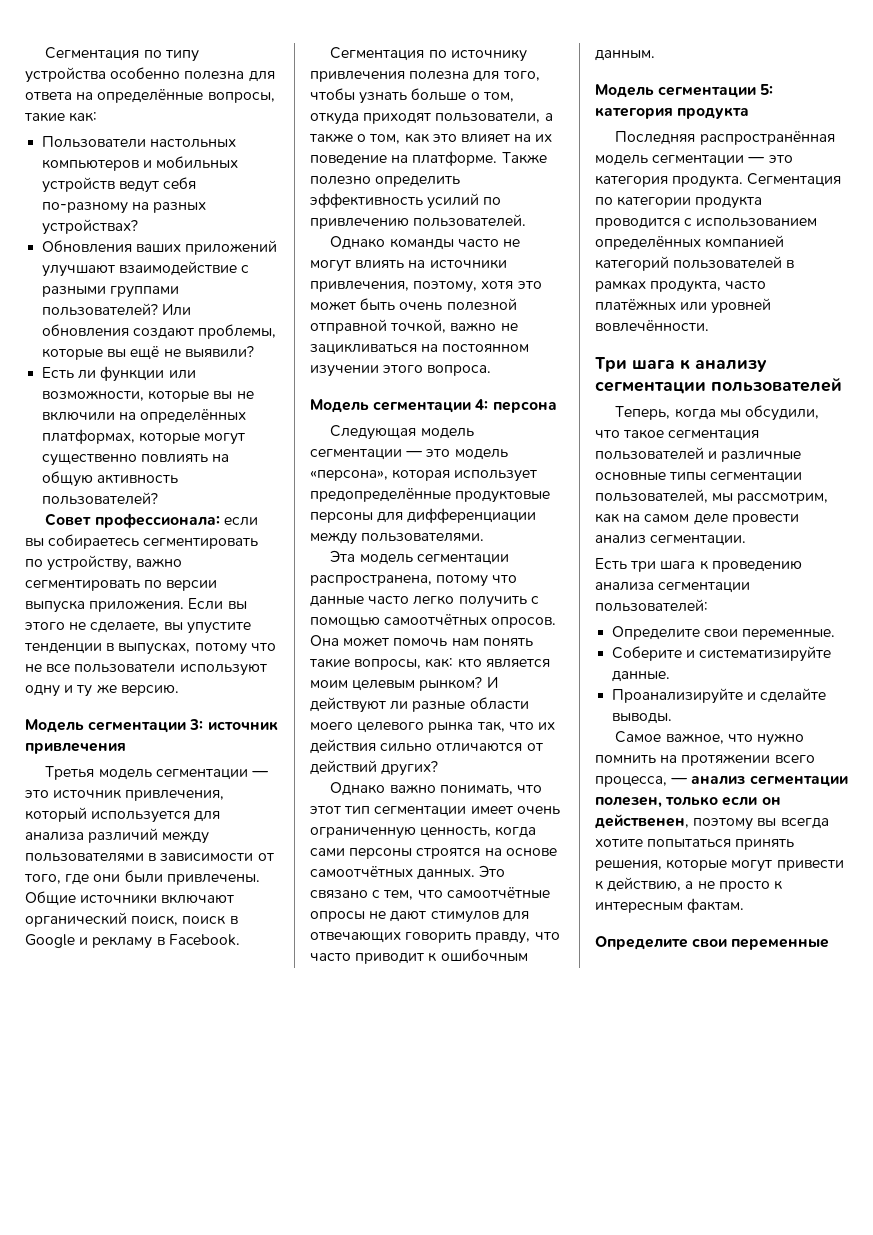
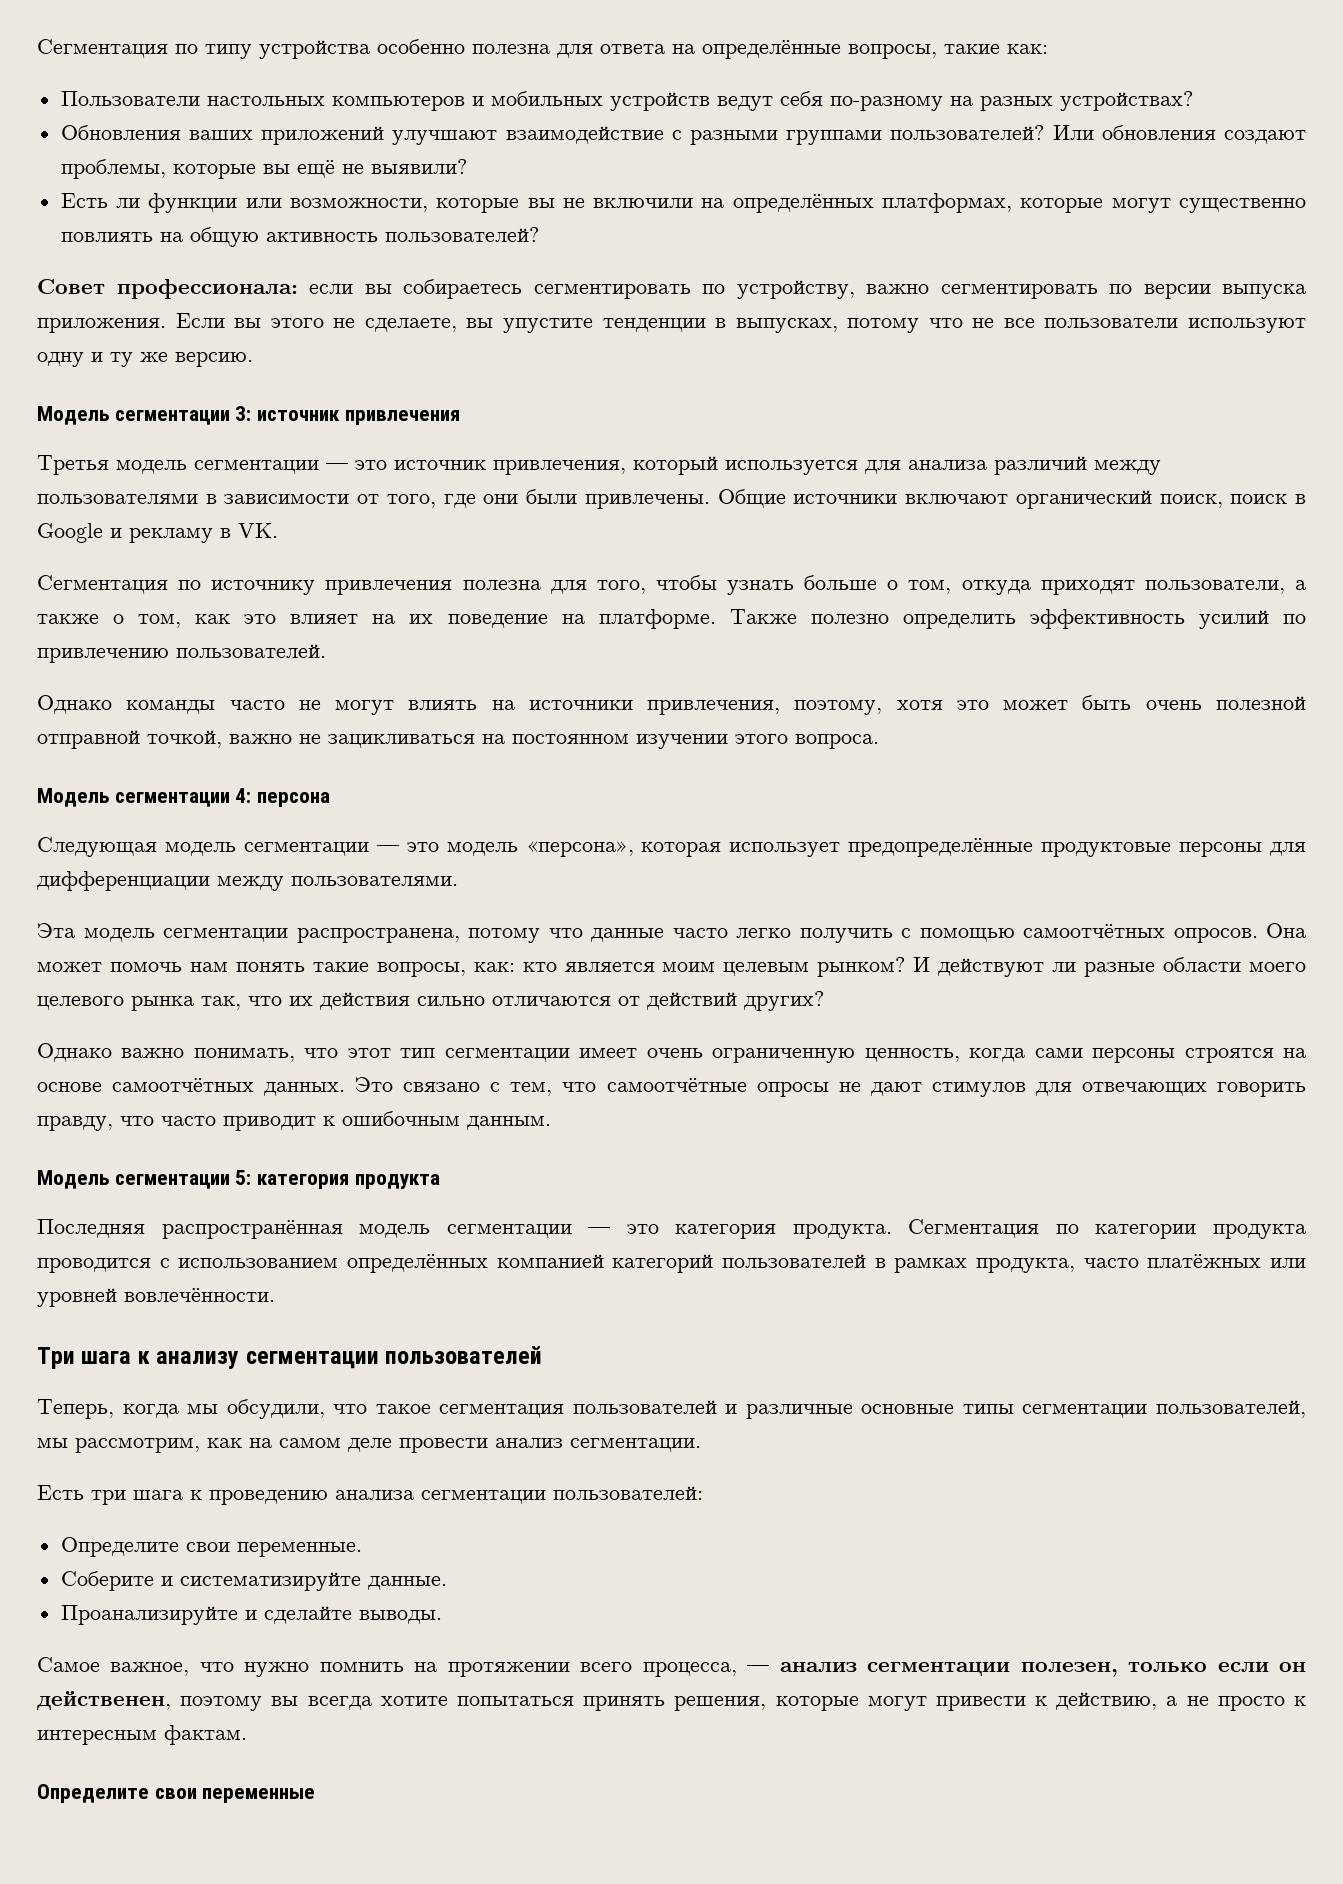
- Общие источники включают органический поиск, поиск в Google и рекламу в Facebook.
+ Общие источники включают органический поиск, поиск в Google и рекламу в VK.

